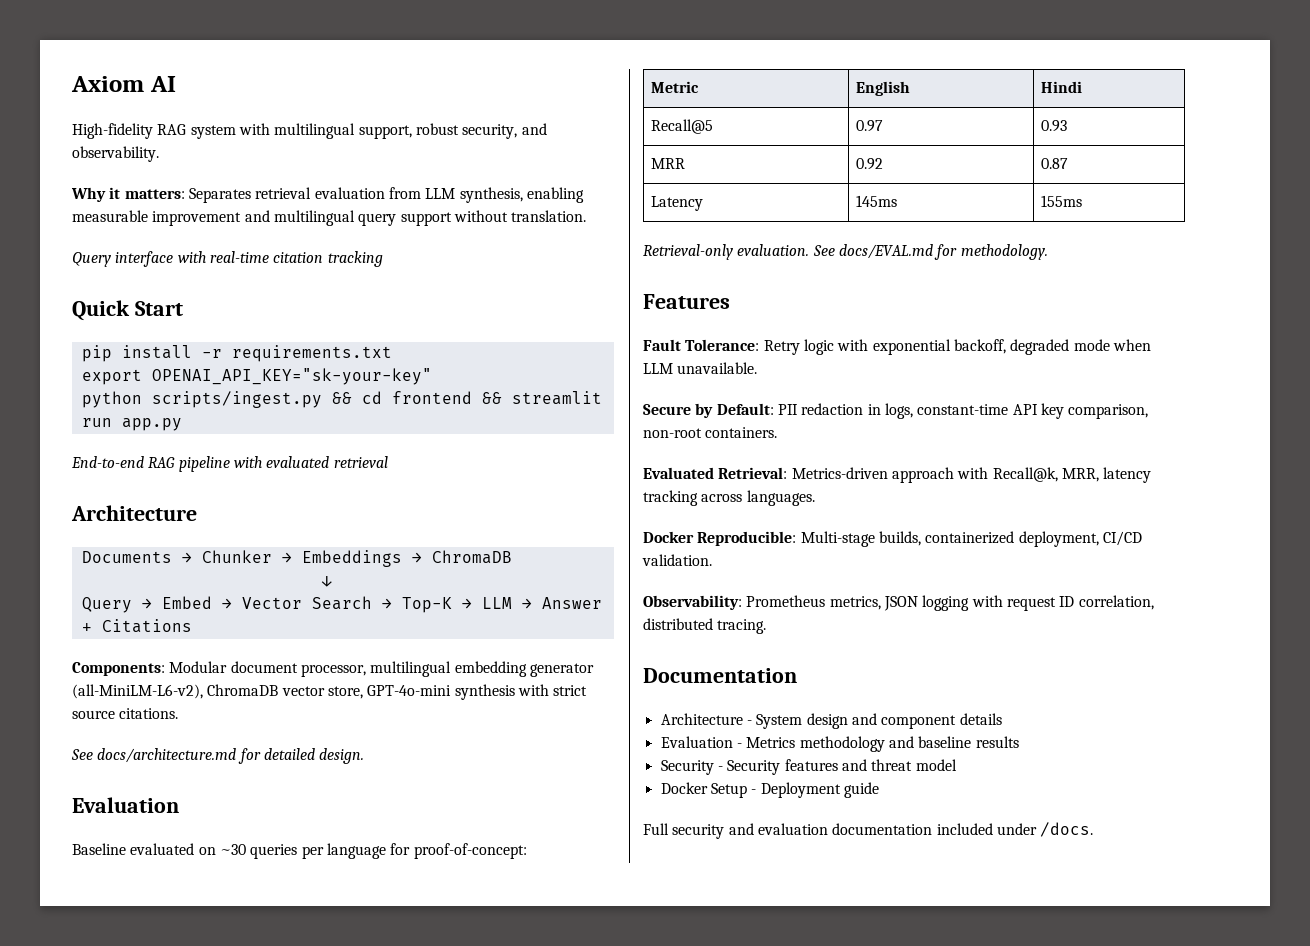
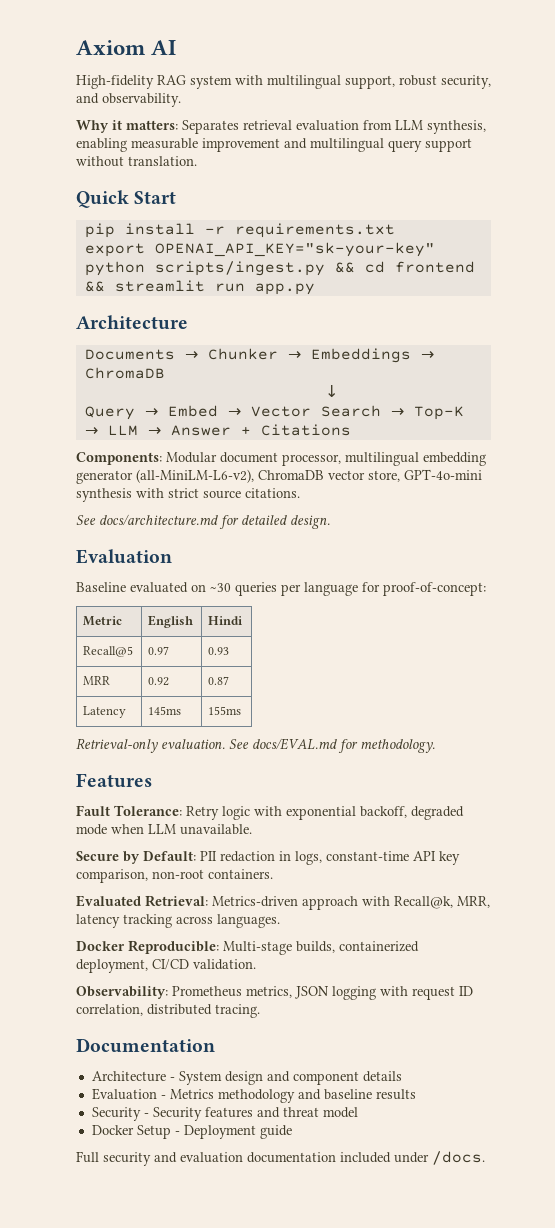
- Query interface with real-time citation tracking
- End-to-end RAG pipeline with evaluated retrieval

